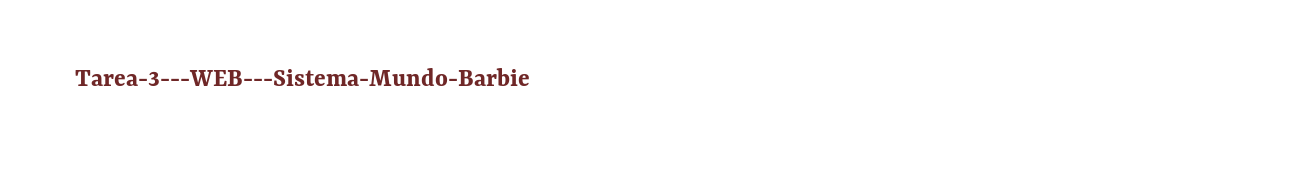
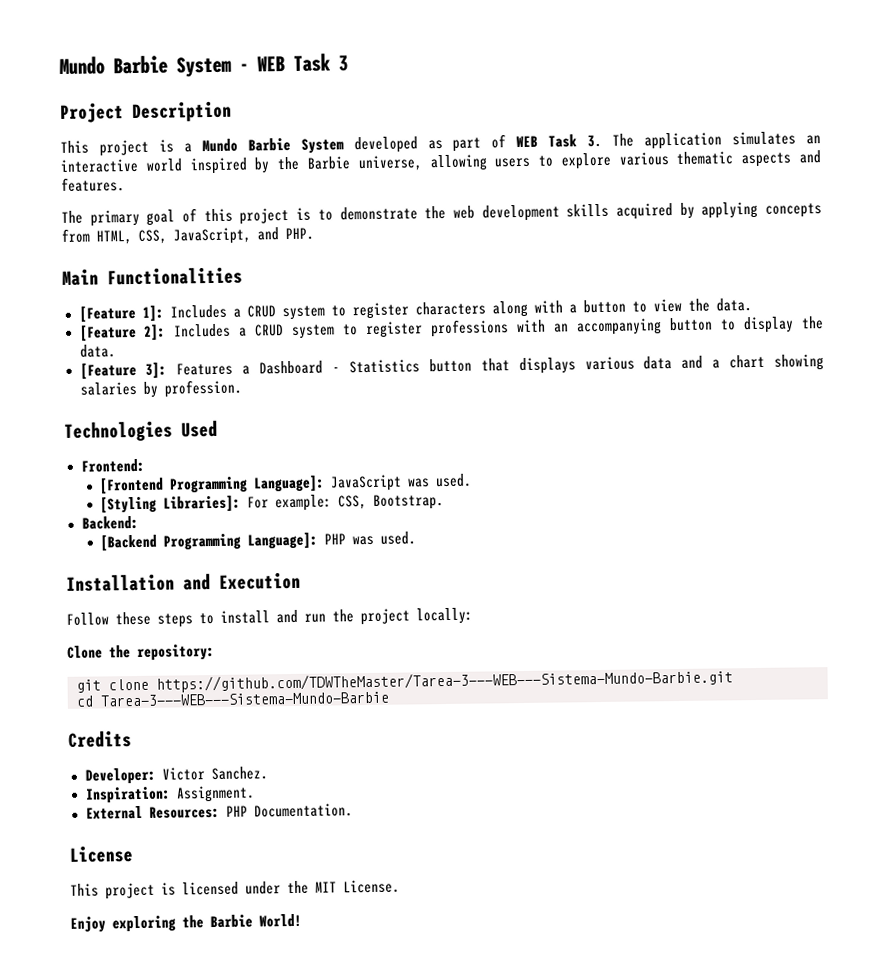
- Tarea-3---WEB---Sistema-Mundo-Barbie
+ Mundo Barbie System - WEB Task 3
+ Project Description
+ This project is a Mundo Barbie System developed as part of WEB Task 3. The application simulates an interactive world inspired by the Barbie universe, allowing users to explore various thematic aspects and features.
+ The primary goal of this project is to demonstrate the web development skills acquired by applying concepts from HTML, CSS, JavaScript, and PHP.
+ Main Functionalities
+ [Feature 1]: Includes a CRUD system to register characters along with a button to view the data.
+ [Feature 2]: Includes a CRUD system to register professions with an accompanying button to display the data.
+ [Feature 3]: Features a Dashboard - Statistics button that displays various data and a chart showing salaries by profession.
+ Technologies Used
+ Frontend:
+ [Frontend Programming Language]: JavaScript was used.
+ [Styling Libraries]: For example: CSS, Bootstrap.
+ Backend:
+ [Backend Programming Language]: PHP was used.
+ Installation and Execution
+ Follow these steps to install and run the project locally:
+ Clone the repository:
+ git clone https://github.com/TDWTheMaster/Tarea-3---WEB---Sistema-Mundo-Barbie.git
+ cd Tarea-3---WEB---Sistema-Mundo-Barbie
+ Credits
+ Developer: Victor Sanchez.
+ Inspiration: Assignment.
+ External Resources: PHP Documentation.
+ License
+ This project is licensed under the MIT License.
+ Enjoy exploring the Barbie World!

